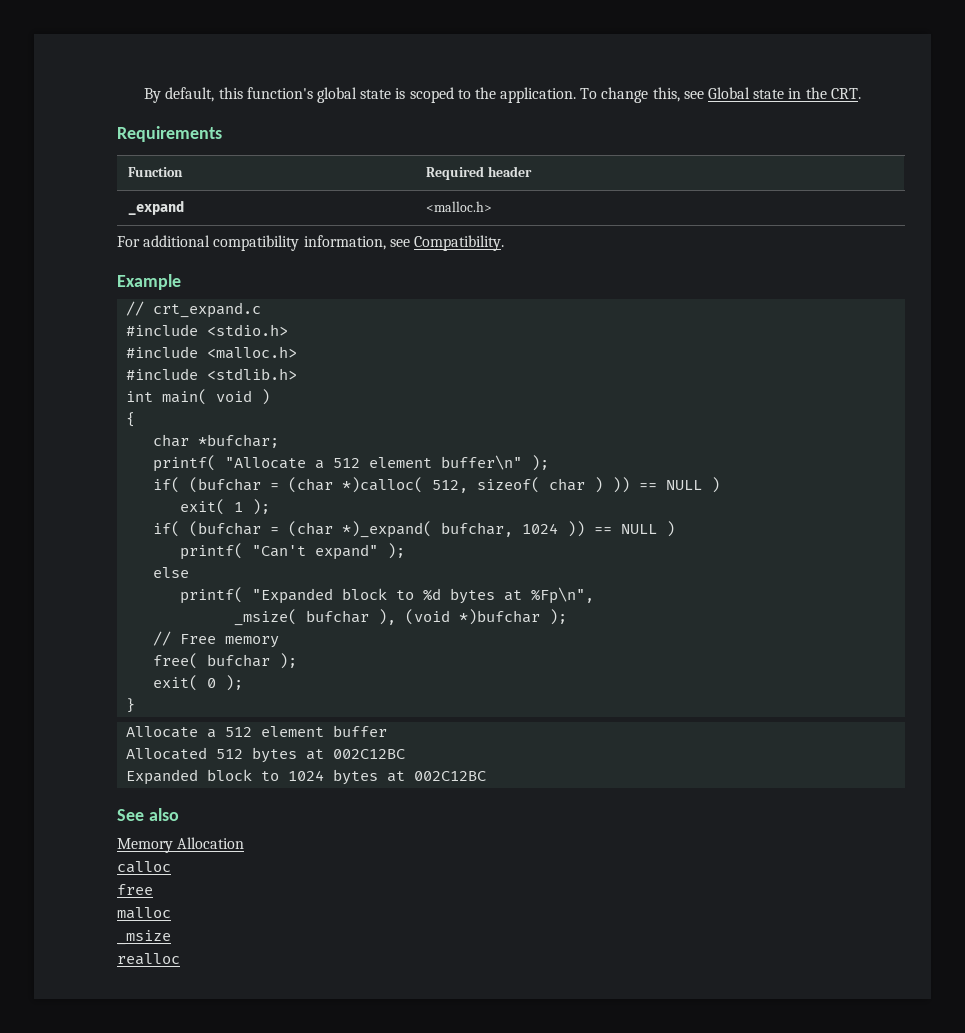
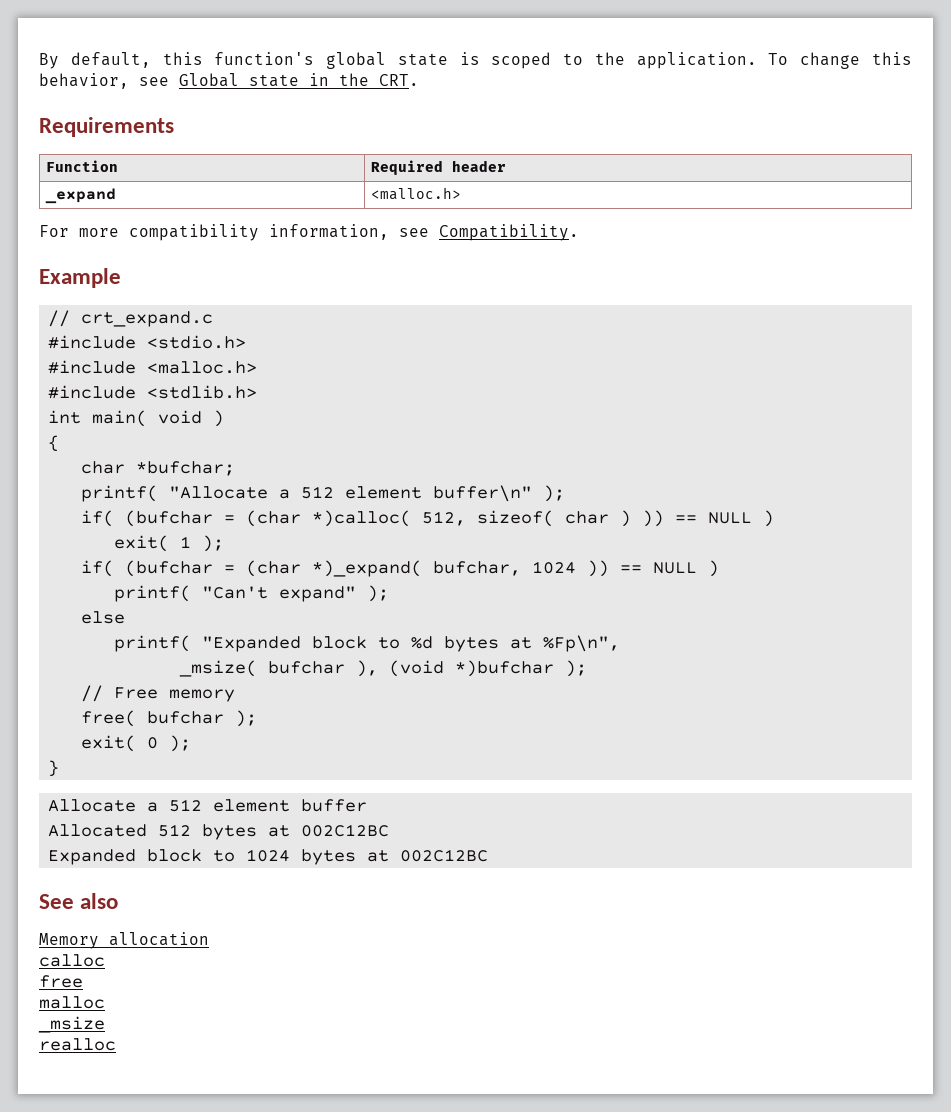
- To change this, see Global state in the CRT.
+ To change this behavior, see Global state in the CRT.
- For additional compatibility information, see Compatibility.
+ For more compatibility information, see Compatibility.
- Memory Allocation
+ Memory allocation

